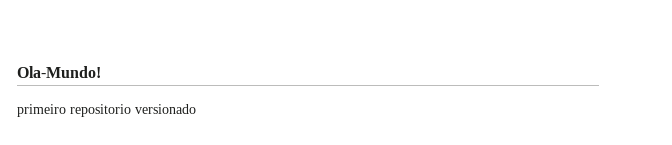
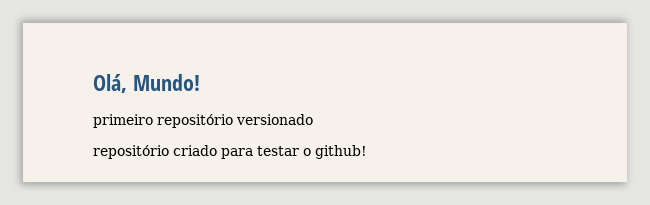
- Ola-Mundo!
+ Olá, Mundo!
- primeiro repositorio versionado
+ primeiro repositório versionado
+ repositório criado para testar o github!

